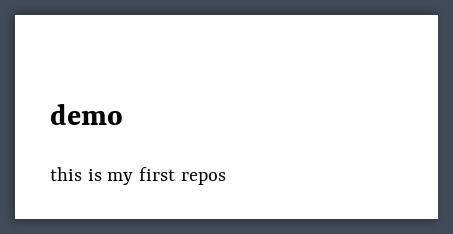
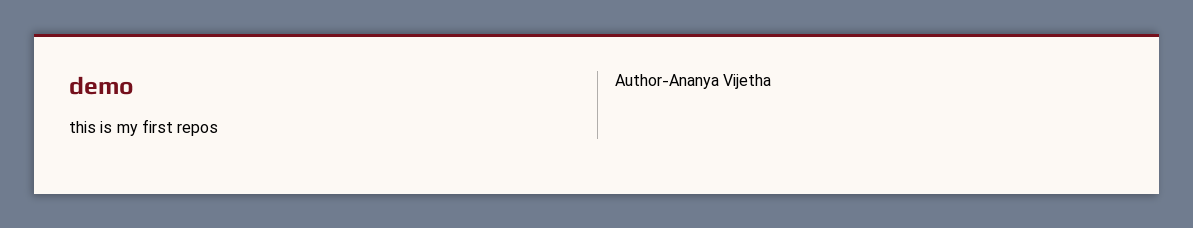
+ Author-Ananya Vijetha

